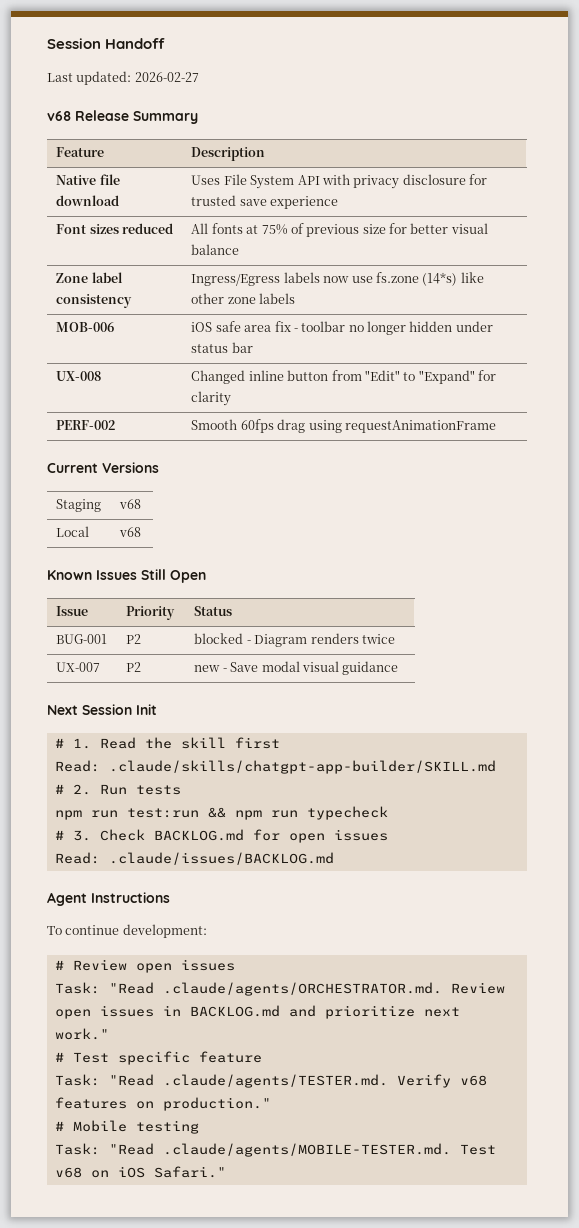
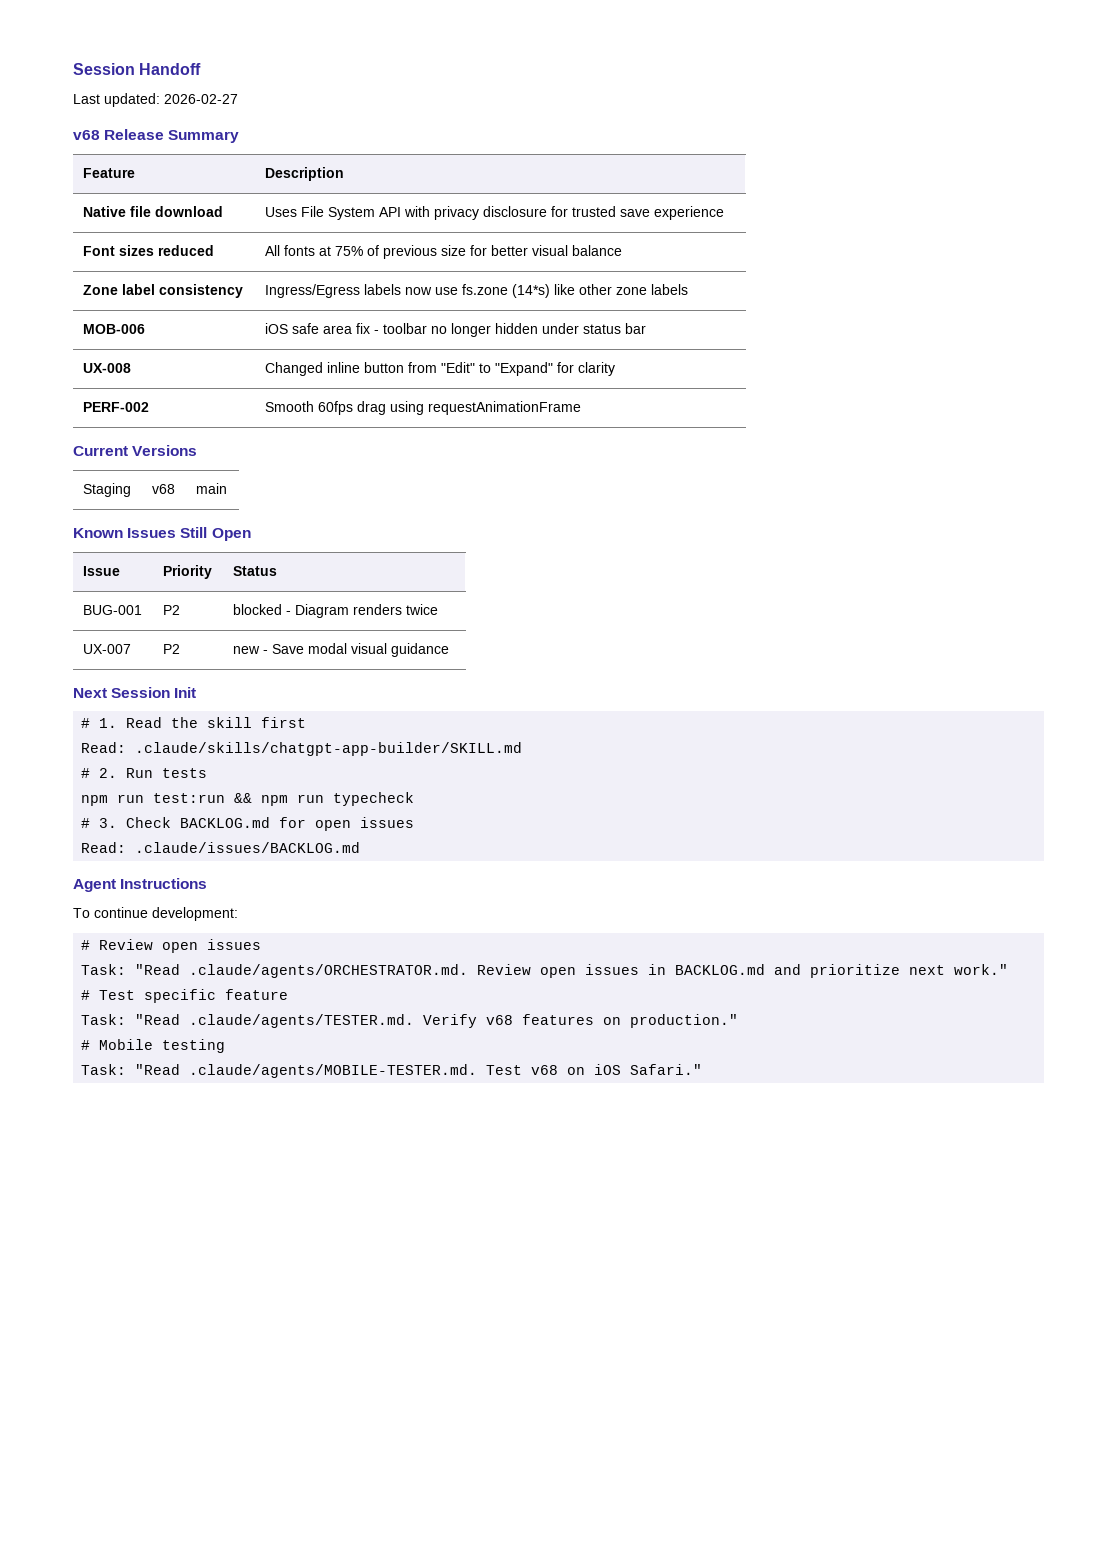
- Staging | v68
- Local | v68
+ Staging | v68 | main

